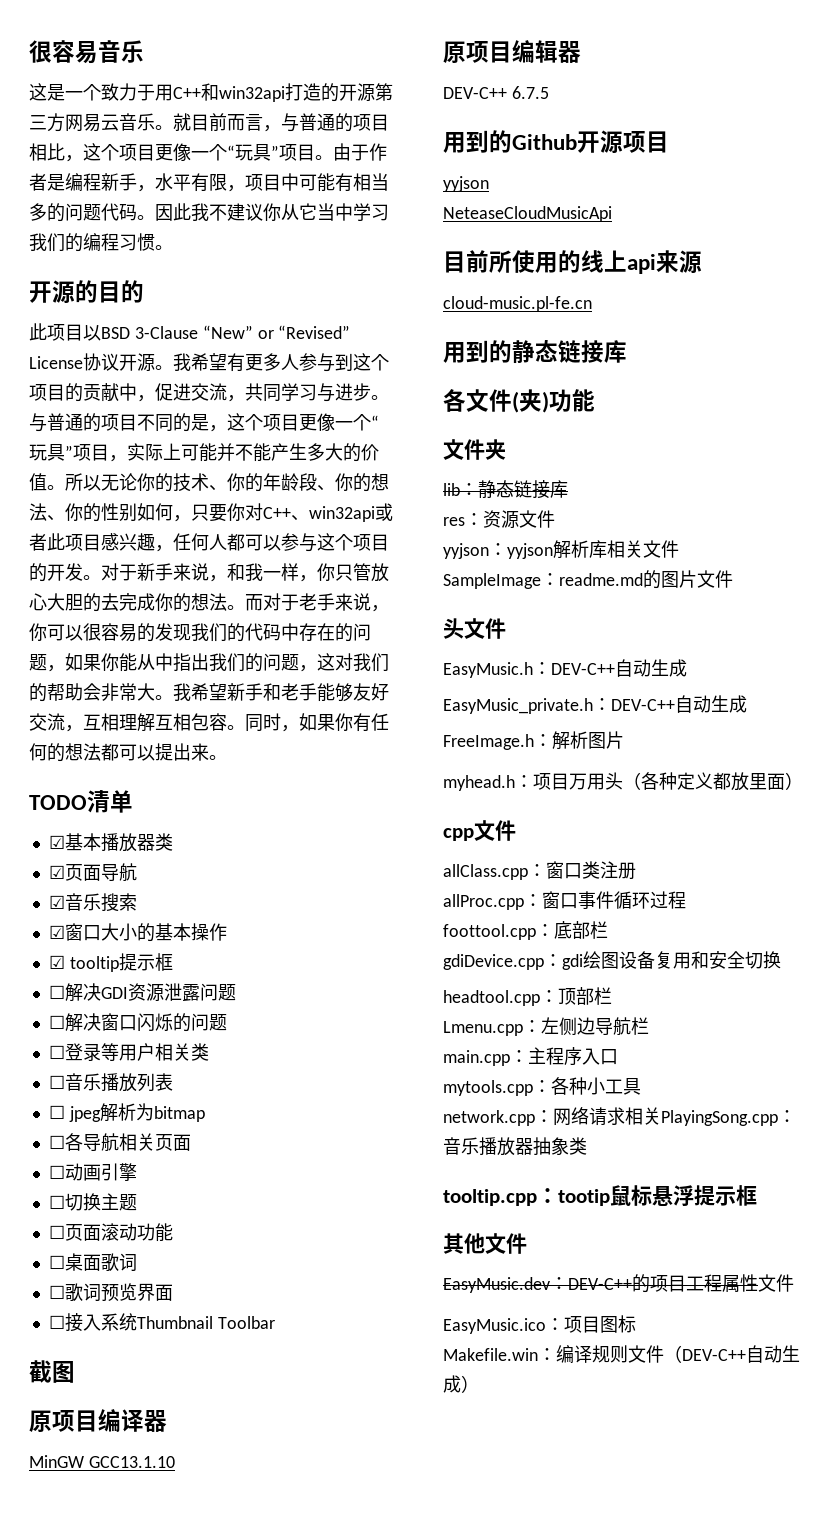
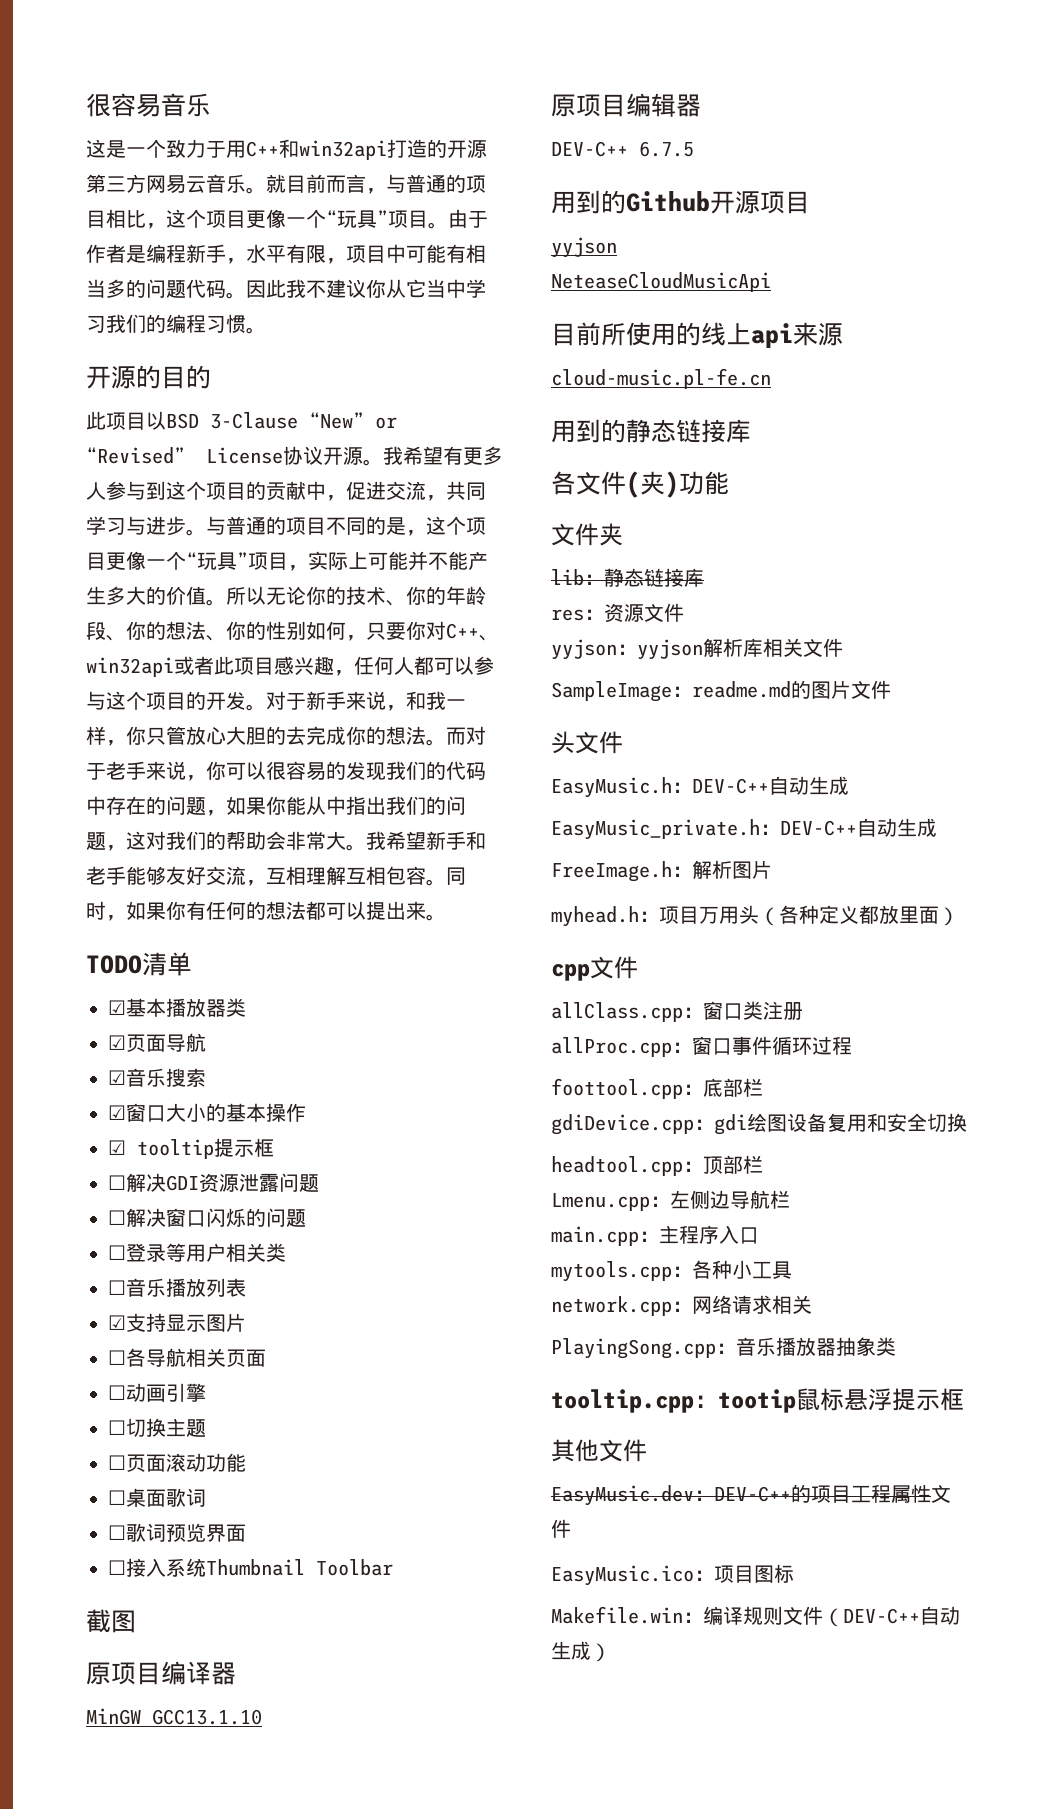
- ☐ jpeg解析为bitmap
+ ☑支持显示图片
- network.cpp：网络请求相关PlayingSong.cpp：音乐播放器抽象类
+ network.cpp：网络请求相关
+ PlayingSong.cpp：音乐播放器抽象类

